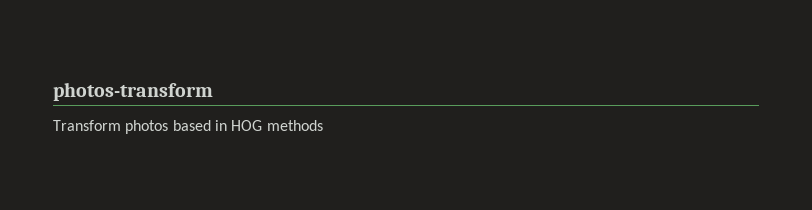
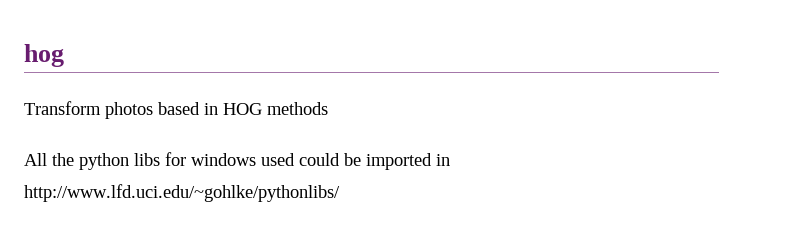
- photos-transform
+ hog
+ All the python libs for windows used could be imported in http://www.lfd.uci.edu/~gohlke/pythonlibs/

